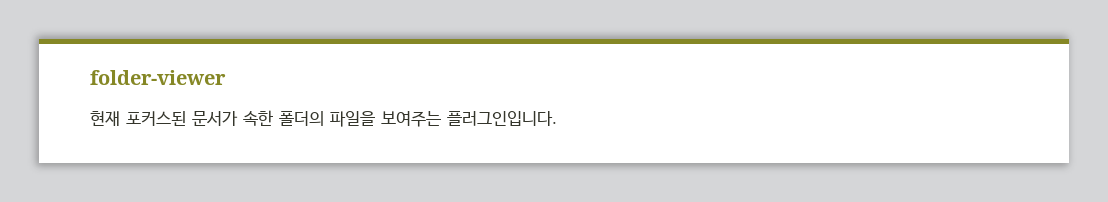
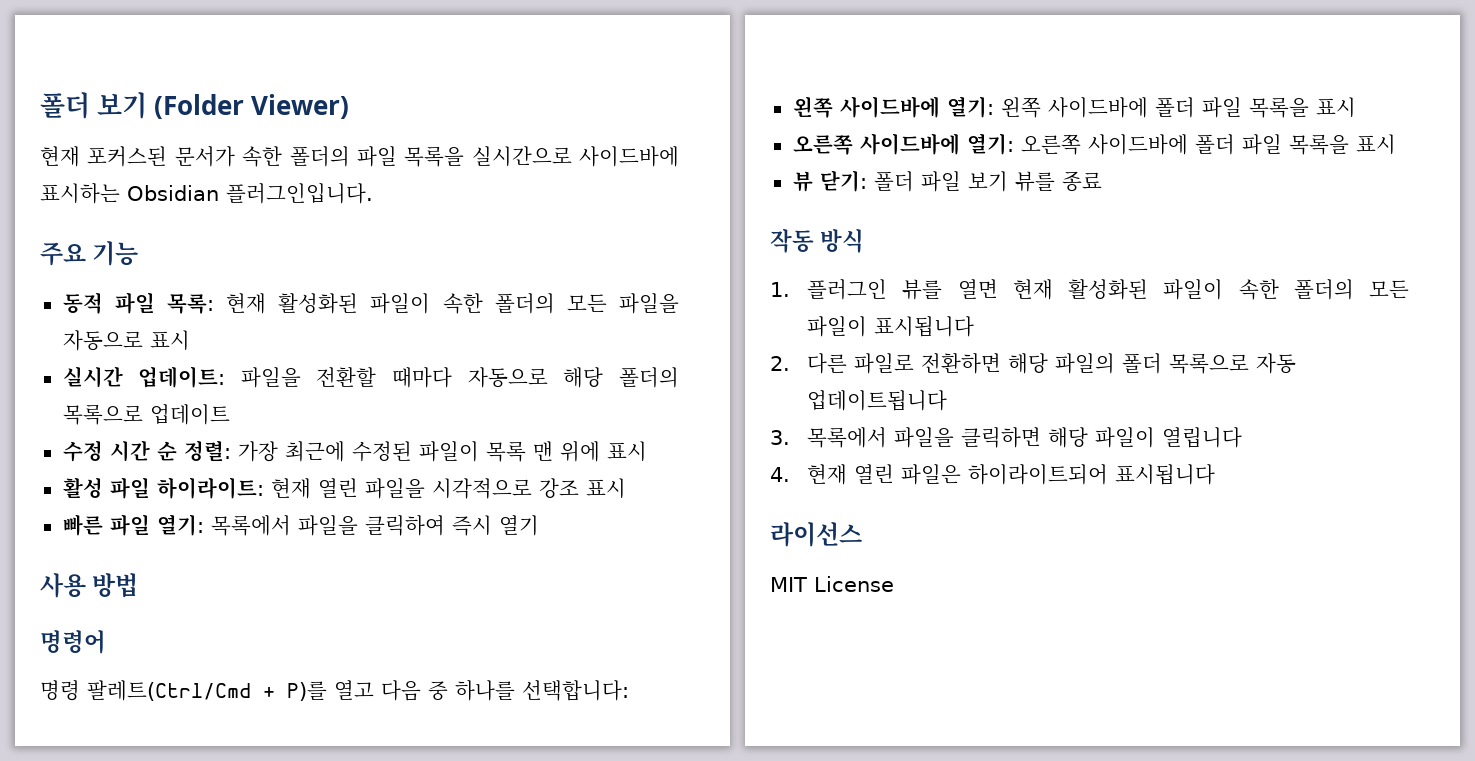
- folder-viewer
+ 폴더 보기 (Folder Viewer)
- 현재 포커스된 문서가 속한 폴더의 파일을 보여주는 플러그인입니다.
+ 현재 포커스된 문서가 속한 폴더의 파일 목록을 실시간으로 사이드바에 표시하는 Obsidian 플러그인입니다.
+ 주요 기능
+ 동적 파일 목록: 현재 활성화된 파일이 속한 폴더의 모든 파일을 자동으로 표시
+ 실시간 업데이트: 파일을 전환할 때마다 자동으로 해당 폴더의 목록으로 업데이트
+ 수정 시간 순 정렬: 가장 최근에 수정된 파일이 목록 맨 위에 표시
+ 활성 파일 하이라이트: 현재 열린 파일을 시각적으로 강조 표시
+ 빠른 파일 열기: 목록에서 파일을 클릭하여 즉시 열기
+ 사용 방법
+ 명령어
+ 명령 팔레트(Ctrl/Cmd + P)를 열고 다음 중 하나를 선택합니다:
+ 왼쪽 사이드바에 열기: 왼쪽 사이드바에 폴더 파일 목록을 표시
+ 오른쪽 사이드바에 열기: 오른쪽 사이드바에 폴더 파일 목록을 표시
+ 뷰 닫기: 폴더 파일 보기 뷰를 종료
+ 작동 방식
+ 1. 플러그인 뷰를 열면 현재 활성화된 파일이 속한 폴더의 모든 파일이 표시됩니다
+ 2. 다른 파일로 전환하면 해당 파일의 폴더 목록으로 자동 업데이트됩니다
+ 3. 목록에서 파일을 클릭하면 해당 파일이 열립니다
+ 4. 현재 열린 파일은 하이라이트되어 표시됩니다
+ 라이선스
+ MIT License

